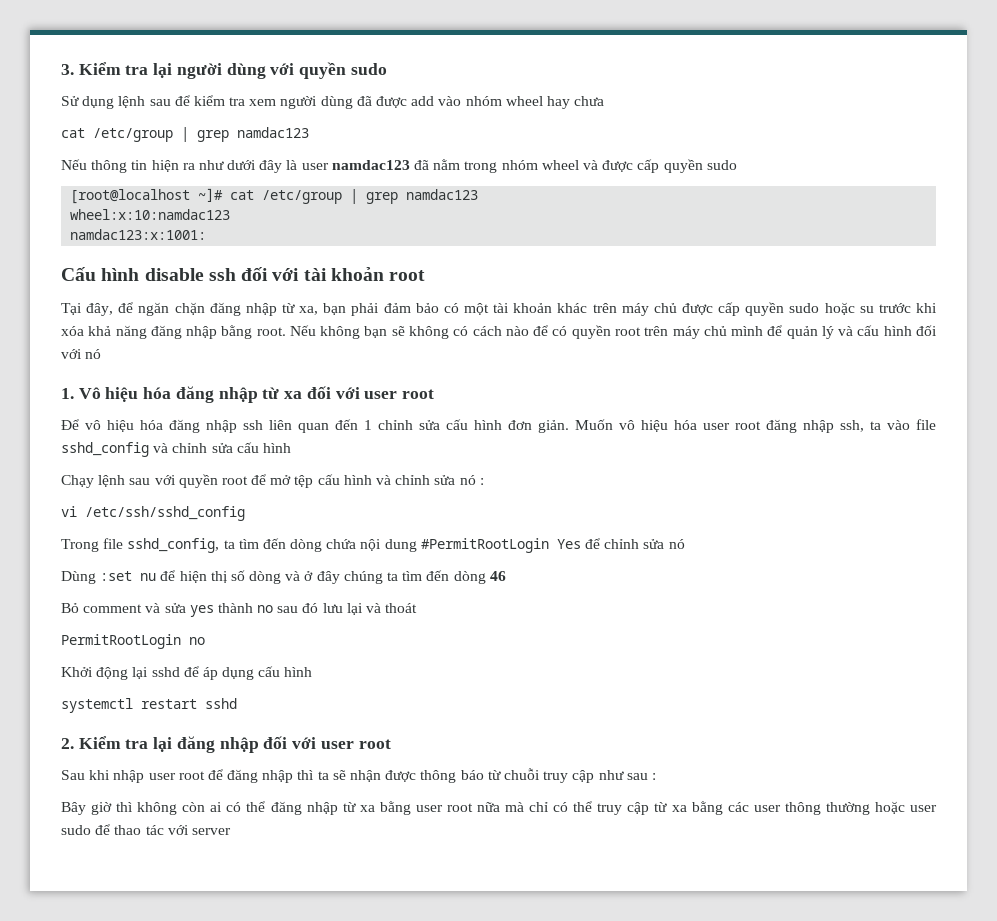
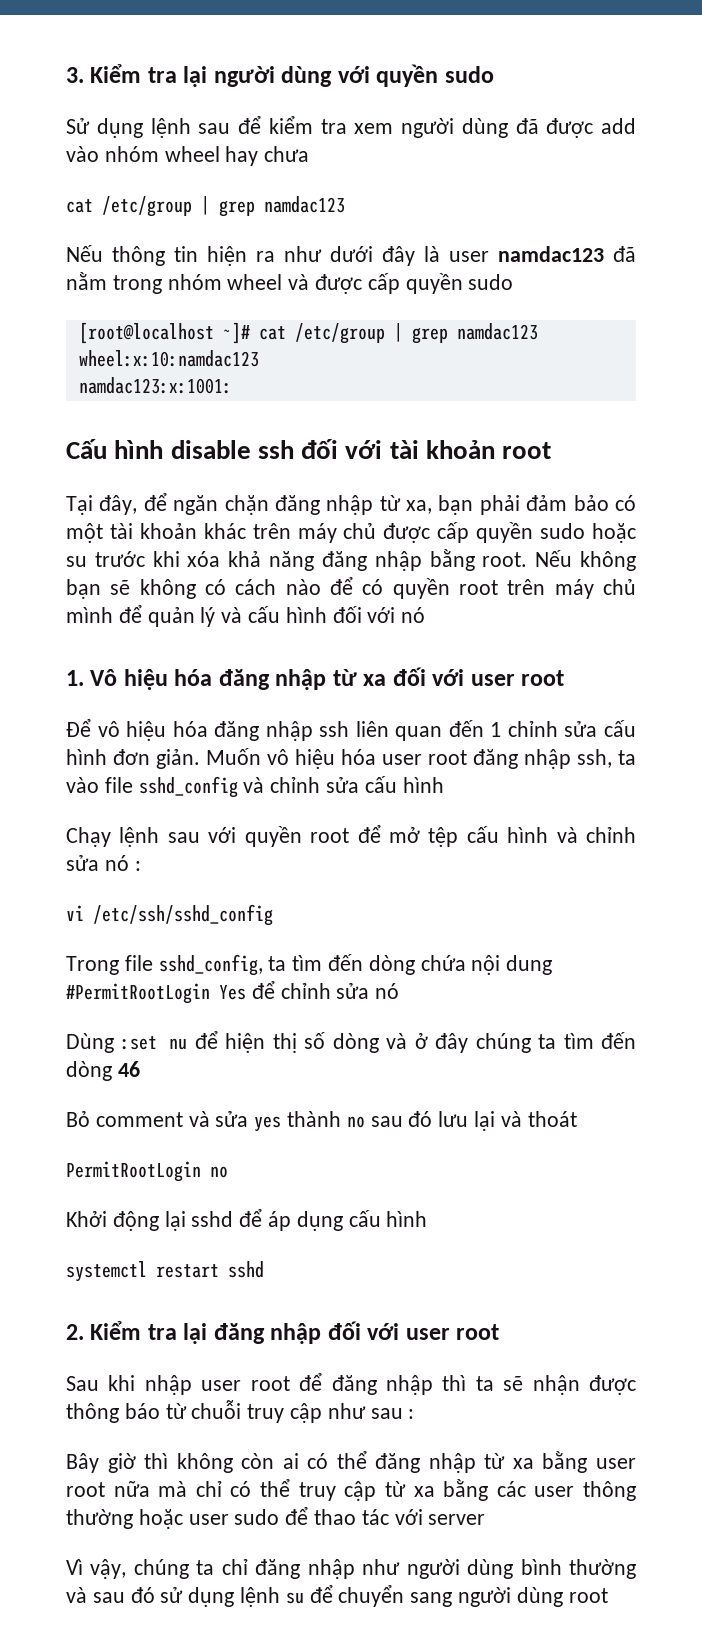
+ Vì vậy, chúng ta chỉ đăng nhập như người dùng bình thường và sau đó sử dụng lệnh su để chuyển sang người dùng root

